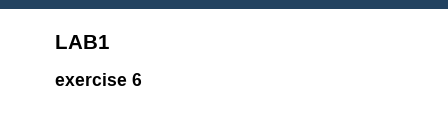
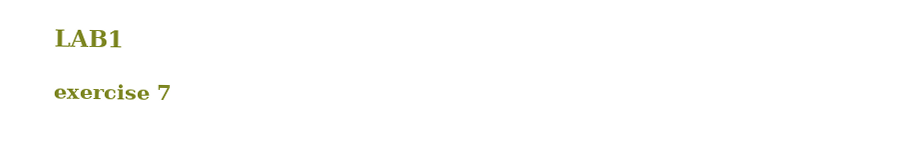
- exercise 6
+ exercise 7

